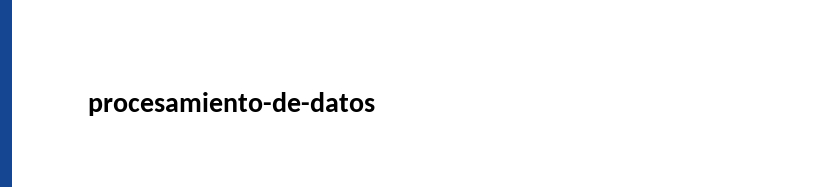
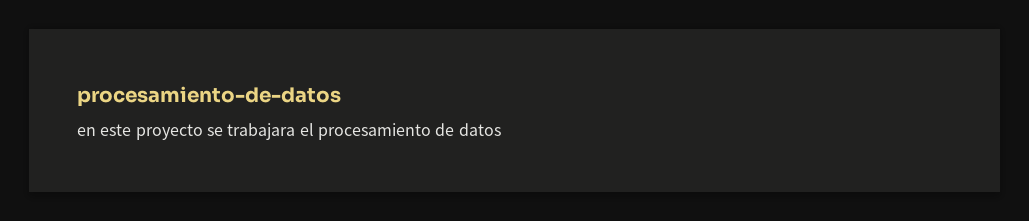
+ en este proyecto se trabajara el procesamiento de datos

